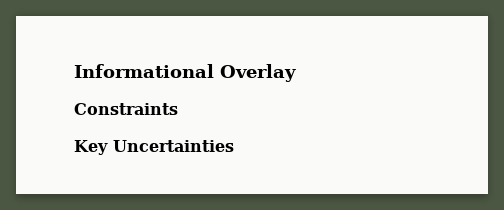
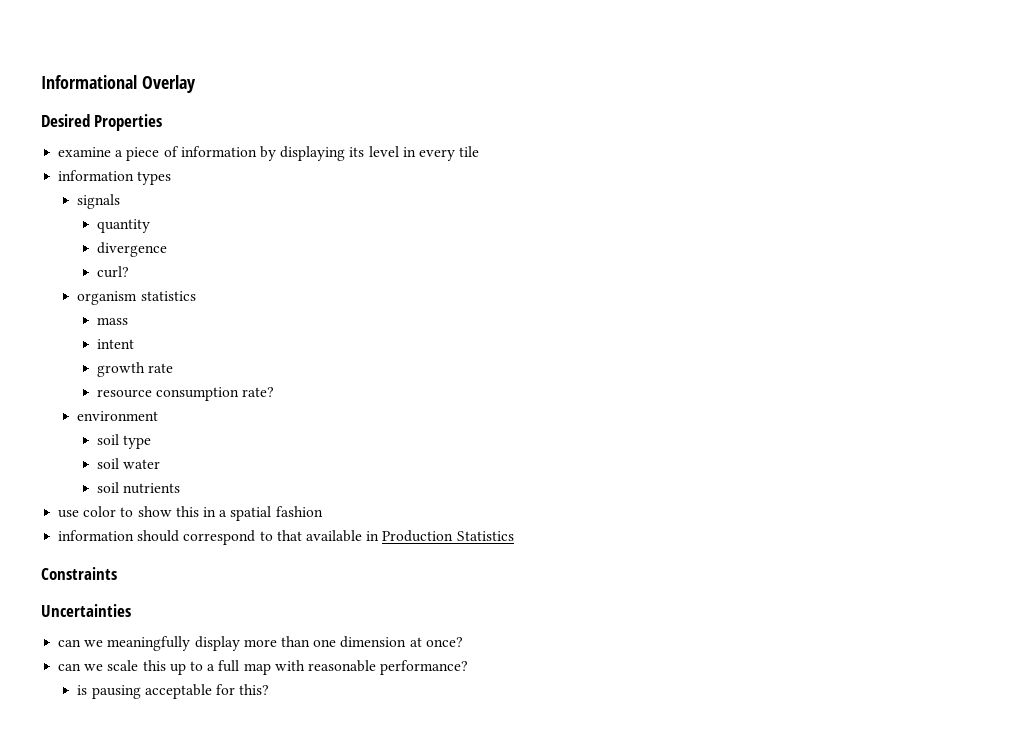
+ Desired Properties
+ examine a piece of information by displaying its level in every tile
+ information types
+ signals
+ quantity
+ divergence
+ curl?
+ organism statistics
+ mass
+ intent
+ growth rate
+ resource consumption rate?
+ environment
+ soil type
+ soil water
+ soil nutrients
+ use color to show this in a spatial fashion
+ information should correspond to that available in Production Statistics
- Key Uncertainties
+ Uncertainties
+ can we meaningfully display more than one dimension at once?
+ can we scale this up to a full map with reasonable performance?
+ is pausing acceptable for this?

